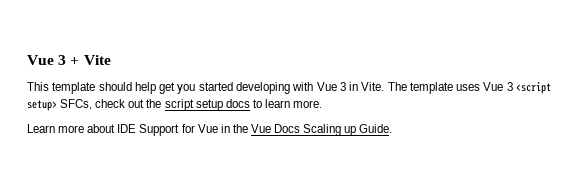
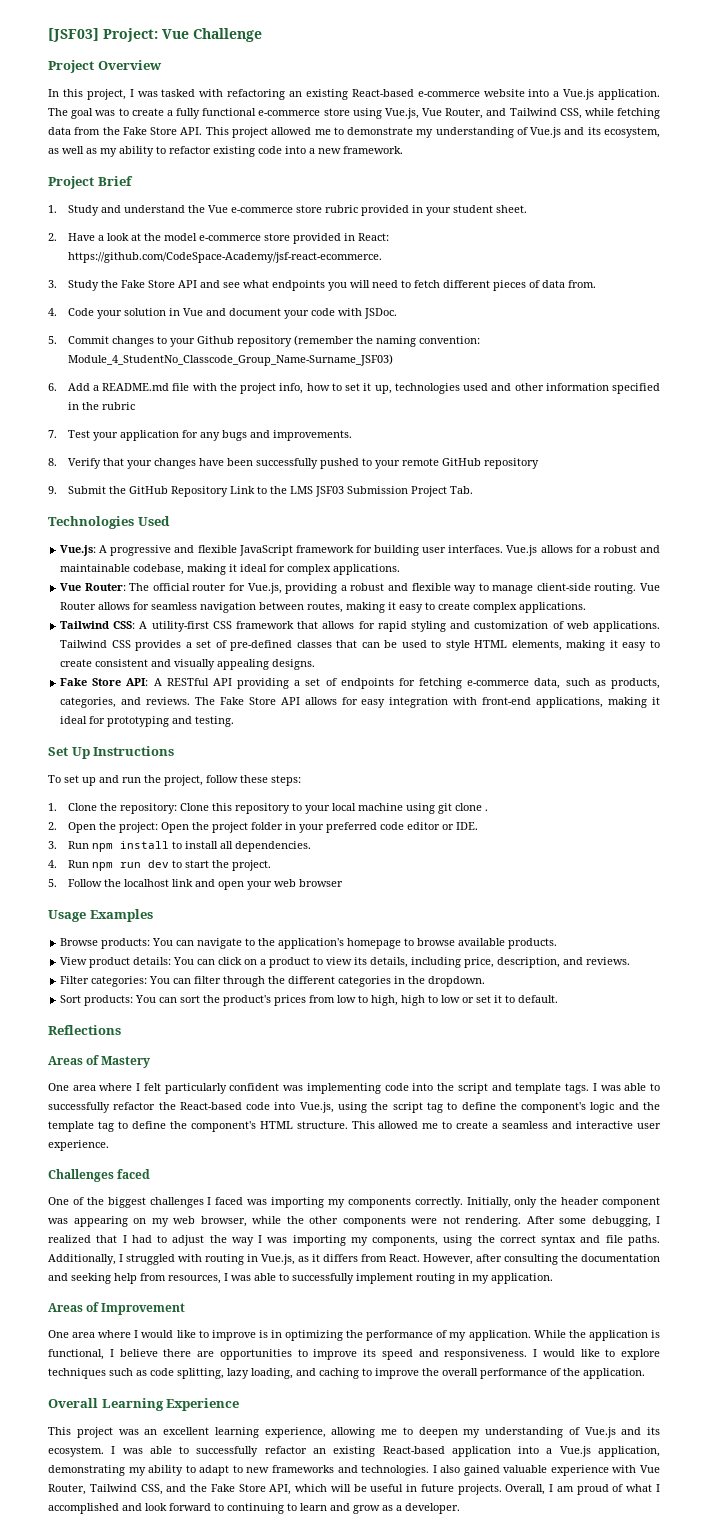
- Vue 3 + Vite
- This template should help get you started developing with Vue 3 in Vite. The template uses Vue 3 <script setup> SFCs, check out the script setup docs to learn more.
- Learn more about IDE Support for Vue in the Vue Docs Scaling up Guide.
+ [JSF03] Project: Vue Challenge
+ Project Overview
+ In this project, I was tasked with refactoring an existing React-based e-commerce website into a Vue.js application. The goal was to create a fully functional e-commerce store using Vue.js, Vue Router, and Tailwind CSS, while fetching data from the Fake Store API. This project allowed me to demonstrate my understanding of Vue.js and its ecosystem, as well as my ability to refactor existing code into a new framework.
+ Project Brief
+ 1. Study and understand the Vue e-commerce store rubric provided in your student sheet.
+ 2. Have a look at the model e-commerce store provided in React: https://github.com/CodeSpace-Academy/jsf-react-ecommerce.
+ 3. Study the Fake Store API and see what endpoints you will need to fetch different pieces of data from.
+ 4. Code your solution in Vue and document your code with JSDoc.
+ 5. Commit changes to your Github repository (remember the naming convention: Module_4_StudentNo_Classcode_Group_Name-Surname_JSF03)
+ 6. Add a README.md file with the project info, how to set it up, technologies used and other information specified in the rubric
+ 7. Test your application for any bugs and improvements.
+ 8. Verify that your changes have been successfully pushed to your remote GitHub repository
+ 9. Submit the GitHub Repository Link to the LMS JSF03 Submission Project Tab.
+ Technologies Used
+ Vue.js: A progressive and flexible JavaScript framework for building user interfaces. Vue.js allows for a robust and maintainable codebase, making it ideal for complex applications.
+ Vue Router: The official router for Vue.js, providing a robust and flexible way to manage client-side routing. Vue Router allows for seamless navigation between routes, making it easy to create complex applications.
+ Tailwind CSS: A utility-first CSS framework that allows for rapid styling and customization of web applications. Tailwind CSS provides a set of pre-defined classes that can be used to style HTML elements, making it easy to create consistent and visually appealing designs.
+ Fake Store API: A RESTful API providing a set of endpoints for fetching e-commerce data, such as products, categories, and reviews. The Fake Store API allows for easy integration with front-end applications, making it ideal for prototyping and testing.
+ Set Up Instructions
+ To set up and run the project, follow these steps:
+ 1. Clone the repository: Clone this repository to your local machine using git clone .
+ 2. Open the project: Open the project folder in your preferred code editor or IDE.
+ 3. Run npm install to install all dependencies.
+ 4. Run npm run dev to start the project.
+ 5. Follow the localhost link and open your web browser
+ Usage Examples
+ Browse products: You can navigate to the application's homepage to browse available products.
+ View product details: You can click on a product to view its details, including price, description, and reviews.
+ Filter categories: You can filter through the different categories in the dropdown.
+ Sort products: You can sort the product's prices from low to high, high to low or set it to default.
+ Reflections
+ Areas of Mastery
+ One area where I felt particularly confident was implementing code into the script and template tags. I was able to successfully refactor the React-based code into Vue.js, using the script tag to define the component's logic and the template tag to define the component's HTML structure. This allowed me to create a seamless and interactive user experience.
+ Challenges faced
+ One of the biggest challenges I faced was importing my components correctly. Initially, only the header component was appearing on my web browser, while the other components were not rendering. After some debugging, I realized that I had to adjust the way I was importing my components, using the correct syntax and file paths. Additionally, I struggled with routing in Vue.js, as it differs from React. However, after consulting the documentation and seeking help from resources, I was able to successfully implement routing in my application.
+ Areas of Improvement
+ One area where I would like to improve is in optimizing the performance of my application. While the application is functional, I believe there are opportunities to improve its speed and responsiveness. I would like to explore techniques such as code splitting, lazy loading, and caching to improve the overall performance of the application.
+ Overall Learning Experience
+ This project was an excellent learning experience, allowing me to deepen my understanding of Vue.js and its ecosystem. I was able to successfully refactor an existing React-based application into a Vue.js application, demonstrating my ability to adapt to new frameworks and technologies. I also gained valuable experience with Vue Router, Tailwind CSS, and the Fake Store API, which will be useful in future projects. Overall, I am proud of what I accomplished and look forward to continuing to learn and grow as a developer.

